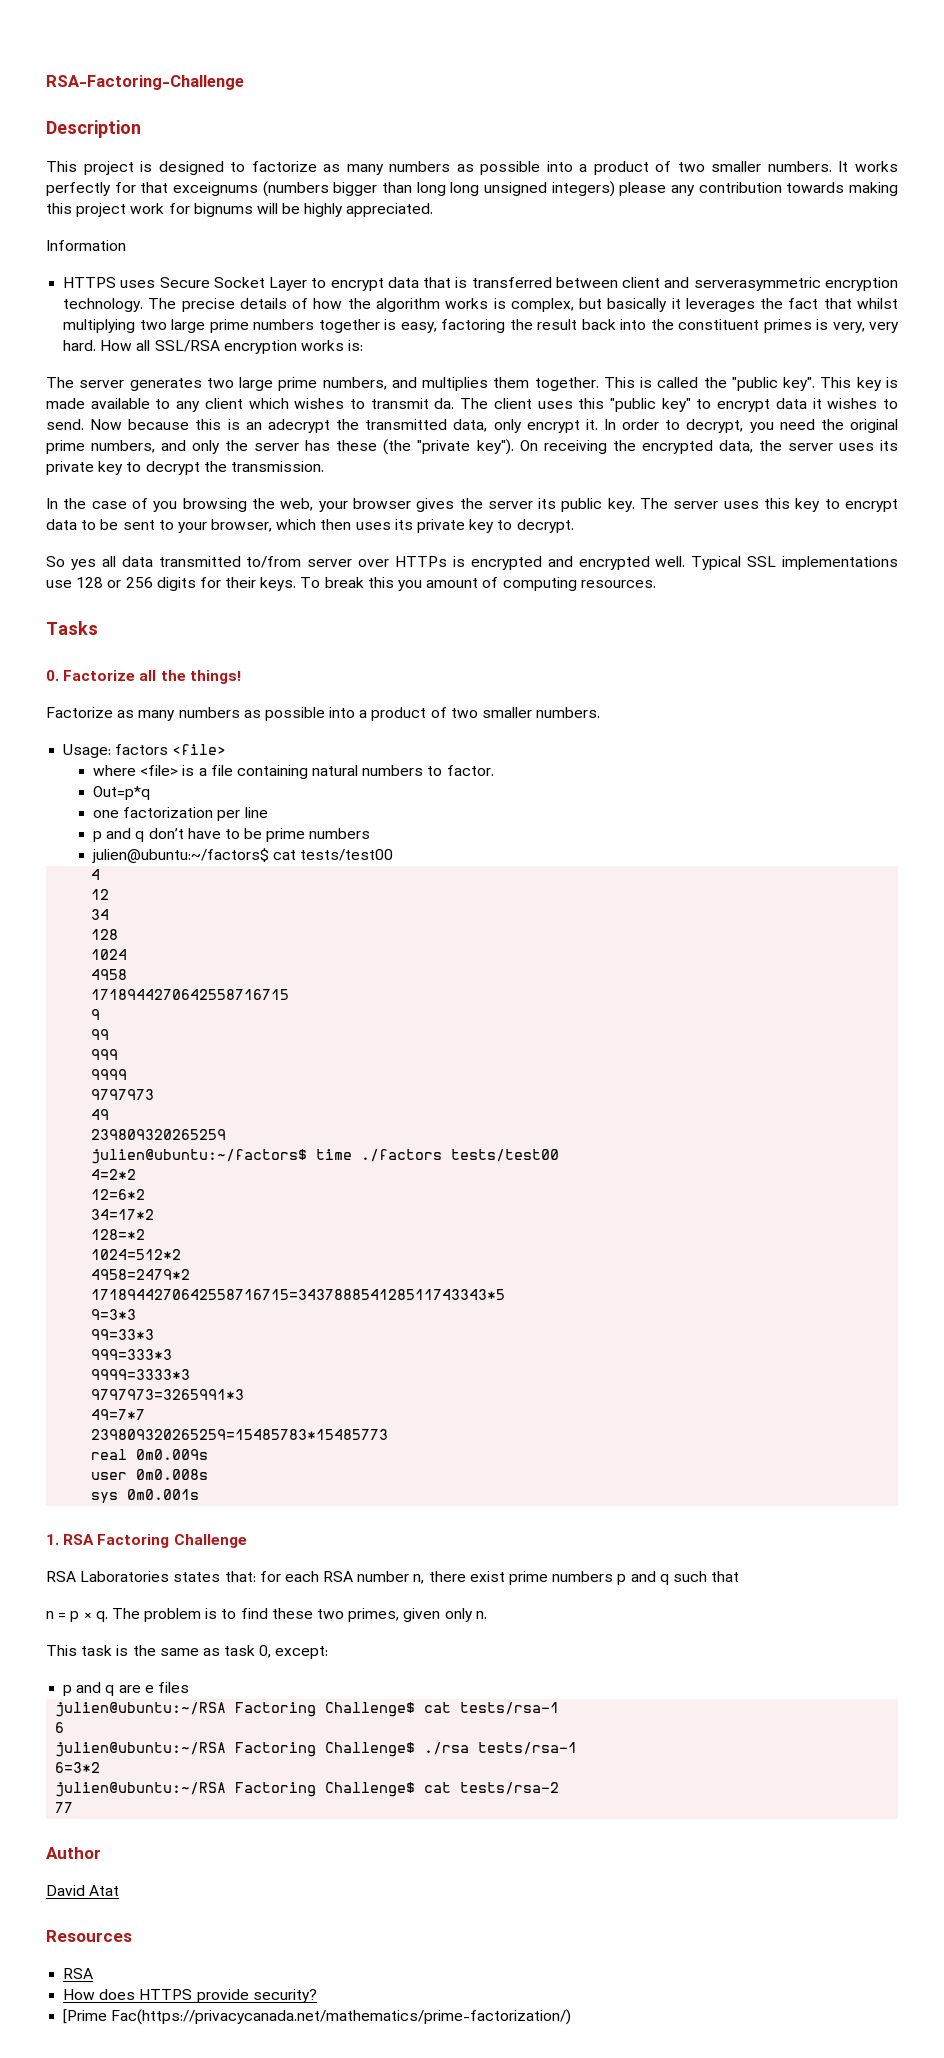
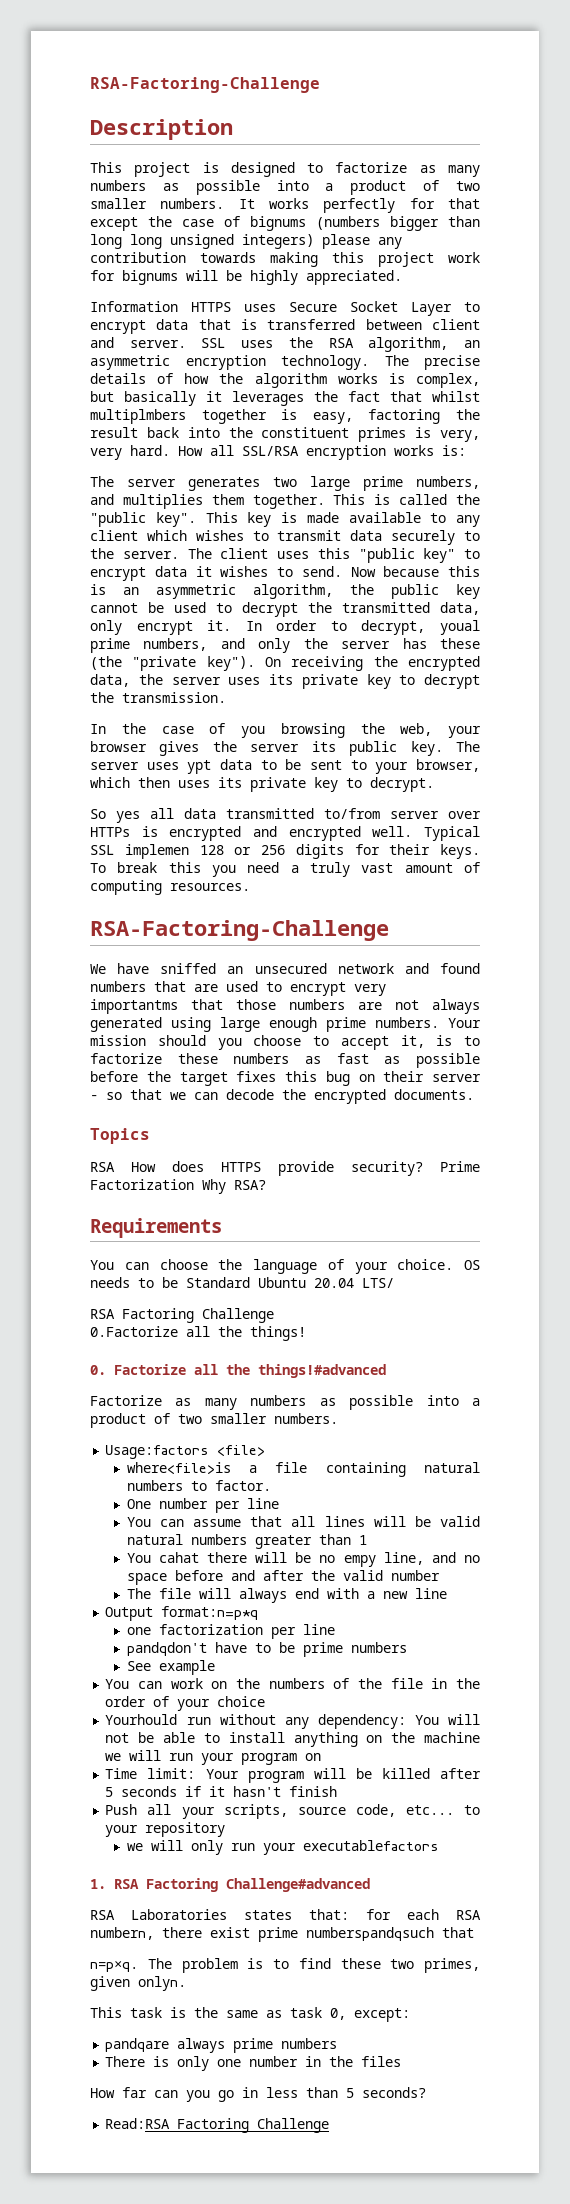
- It works perfectly for that exceignums (numbers bigger than long long unsigned integers) please any contribution towards making this project work for bignums will be highly appreciated.
+ It works perfectly for that except the case of bignums (numbers bigger than long long unsigned integers) please any contribution towards making this project work for bignums will be highly appreciated.
- Information
- HTTPS uses Secure Socket Layer to encrypt data that is transferred between client and serverasymmetric encryption technology.
+ Information HTTPS uses Secure Socket Layer to encrypt data that is transferred between client and server. SSL uses the RSA algorithm, an asymmetric encryption technology.
- The precise details of how the algorithm works is complex, but basically it leverages the fact that whilst multiplying two large prime numbers together is easy, factoring the result back into the constituent primes is very, very hard.
+ The precise details of how the algorithm works is complex, but basically it leverages the fact that whilst multiplmbers together is easy, factoring the result back into the constituent primes is very, very hard.
- This key is made available to any client which wishes to transmit da.
+ This key is made available to any client which wishes to transmit data securely to the server.
- Now because this is an adecrypt the transmitted data, only encrypt it.
+ Now because this is an asymmetric algorithm, the public key cannot be used to decrypt the transmitted data, only encrypt it.
- In order to decrypt, you need the original prime numbers, and only the server has these (the "private key").
+ In order to decrypt, youal prime numbers, and only the server has these (the "private key").
- The server uses this key to encrypt data to be sent to your browser, which then uses its private key to decrypt.
+ The server uses ypt data to be sent to your browser, which then uses its private key to decrypt.
- Typical SSL implementations use 128 or 256 digits for their keys.
+ Typical SSL implemen 128 or 256 digits for their keys.
- To break this you amount of computing resources.
- Tasks
+ To break this you need a truly vast amount of computing resources.
+ RSA-Factoring-Challenge
+ We have sniffed an unsecured network and found numbers that are used to encrypt very importantms that those numbers are not always generated using large enough prime numbers. Your mission should you choose to accept it, is to factorize these numbers as fast as possible before the target fixes this bug on their server - so that we can decode the encrypted documents.
+ Topics
+ RSA How does HTTPS provide security? Prime Factorization Why RSA?
+ Requirements
+ You can choose the language of your choice. OS needs to be Standard Ubuntu 20.04 LTS/
+ RSA Factoring Challenge
+ 0.Factorize all the things!
- 0. Factorize all the things!
+ 0. Factorize all the things!#advanced
- Usage: factors <file>
+ Usage:factors <file>
- where <file> is a file containing natural numbers to factor.
+ where<file>is a file containing natural numbers to factor.
- Out=p*q
+ One number per line
+ You can assume that all lines will be valid natural numbers greater than 1
+ You cahat there will be no empy line, and no space before and after the valid number
+ The file will always end with a new line
+ Output format:n=p*q
- p and q don’t have to be prime numbers
+ pandqdon't have to be prime numbers
- julien@ubuntu:~/factors$ cat tests/test00
- 4
- 12
- 34
- 128
- 1024
- 4958
- 1718944270642558716715
- 9
- 99
- 999
- 9999
- 9797973
- 49
- 239809320265259
- julien@ubuntu:~/factors$ time ./factors tests/test00
- 4=2*2
- 12=6*2
- 34=17*2
- 128=*2
- 1024=512*2
- 4958=2479*2
- 1718944270642558716715=343788854128511743343*5
- 9=3*3
- 99=33*3
- 999=333*3
- 9999=3333*3
- 9797973=3265991*3
- 49=7*7
- 239809320265259=15485783*15485773
- real 0m0.009s
- user 0m0.008s
- sys 0m0.001s
+ See example
+ You can work on the numbers of the file in the order of your choice
+ Yourhould run without any dependency: You will not be able to install anything on the machine we will run your program on
+ Time limit: Your program will be killed after 5 seconds if it hasn't finish
+ Push all your scripts, source code, etc... to your repository
+ we will only run your executablefactors
- 1. RSA Factoring Challenge
+ 1. RSA Factoring Challenge#advanced
- RSA Laboratories states that: for each RSA number n, there exist prime numbers p and q such that
- n = p × q.
+ RSA Laboratories states that: for each RSA numbern, there exist prime numberspandqsuch that
+ n=p×q.
- The problem is to find these two primes, given only n.
+ The problem is to find these two primes, given onlyn.
- p and q are e files
- julien@ubuntu:~/RSA Factoring Challenge$ cat tests/rsa-1
- 6
- julien@ubuntu:~/RSA Factoring Challenge$ ./rsa tests/rsa-1
- 6=3*2
- julien@ubuntu:~/RSA Factoring Challenge$ cat tests/rsa-2
- 77
- Author
- David Atat
- Resources
- RSA
- How does HTTPS provide security?
- [Prime Fac(https://privacycanada.net/mathematics/prime-factorization/)
+ pandqare always prime numbers
+ There is only one number in the files
+ How far can you go in less than 5 seconds?
+ Read:RSA Factoring Challenge

